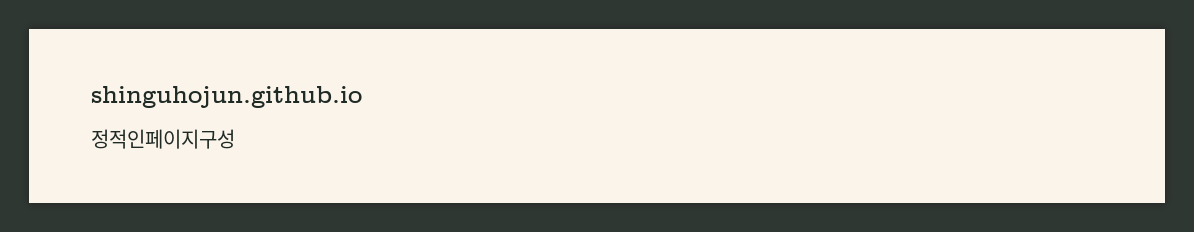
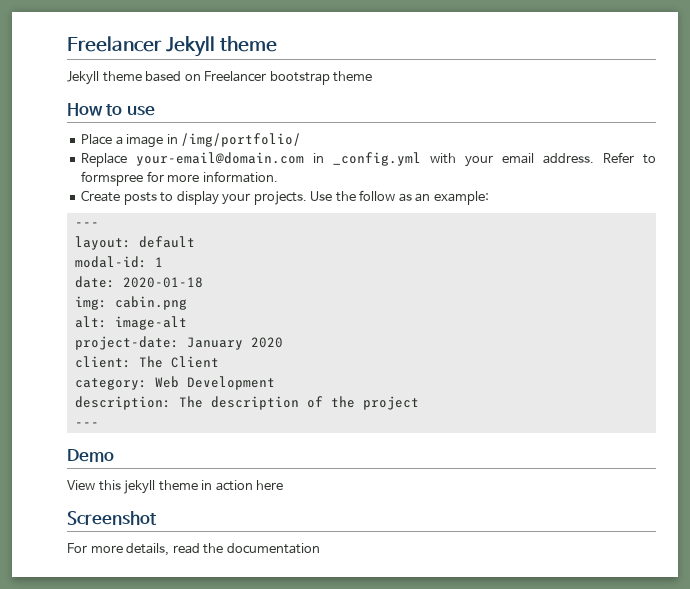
- shinguhojun.github.io
- 정적인페이지구성
+ Freelancer Jekyll theme
+ Jekyll theme based on Freelancer bootstrap theme
+ How to use
+ Place a image in /img/portfolio/
+ Replace your-email@domain.com in _config.yml with your email address. Refer to formspree for more information.
+ Create posts to display your projects. Use the follow as an example:
+ ---
+ layout: default
+ modal-id: 1
+ date: 2020-01-18
+ img: cabin.png
+ alt: image-alt
+ project-date: January 2020
+ client: The Client
+ category: Web Development
+ description: The description of the project
+ ---
+ Demo
+ View this jekyll theme in action here
+ Screenshot
+ For more details, read the documentation

